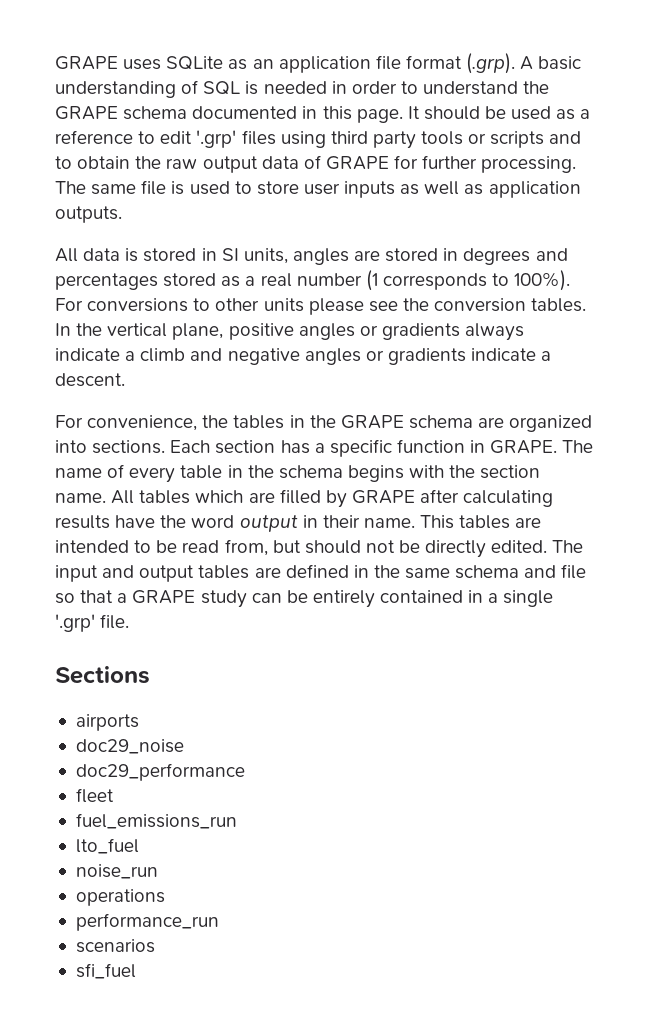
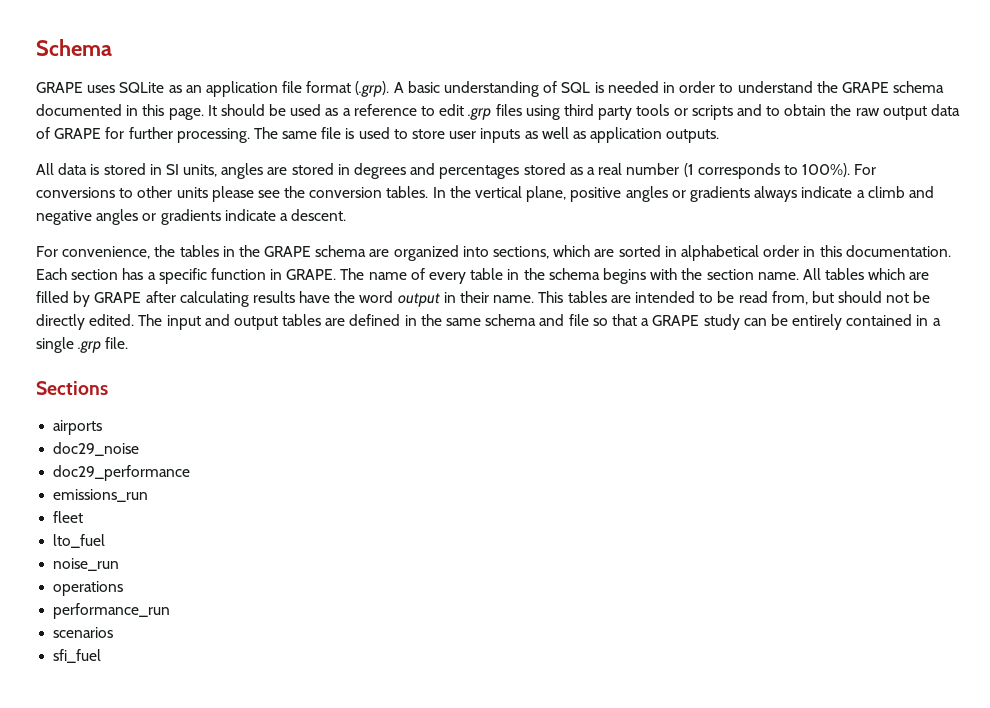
+ Schema
- It should be used as a reference to edit '.grp' files using third party tools or scripts and to obtain the raw output data of GRAPE for further processing.
+ It should be used as a reference to edit .grp files using third party tools or scripts and to obtain the raw output data of GRAPE for further processing.
- For convenience, the tables in the GRAPE schema are organized into sections.
+ For convenience, the tables in the GRAPE schema are organized into sections, which are sorted in alphabetical order in this documentation.
- The input and output tables are defined in the same schema and file so that a GRAPE study can be entirely contained in a single '.grp' file.
+ The input and output tables are defined in the same schema and file so that a GRAPE study can be entirely contained in a single .grp file.
+ emissions_run
- fuel_emissions_run

